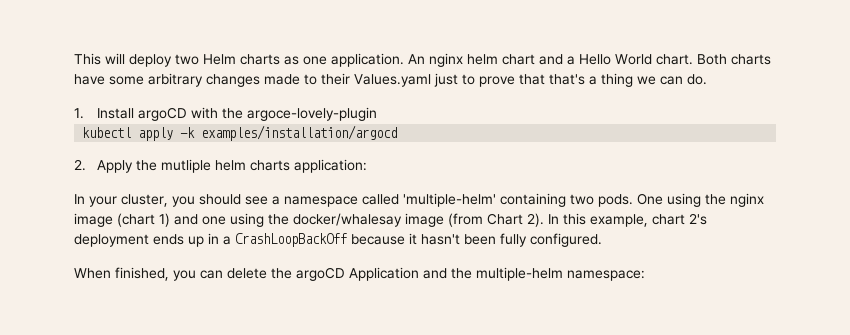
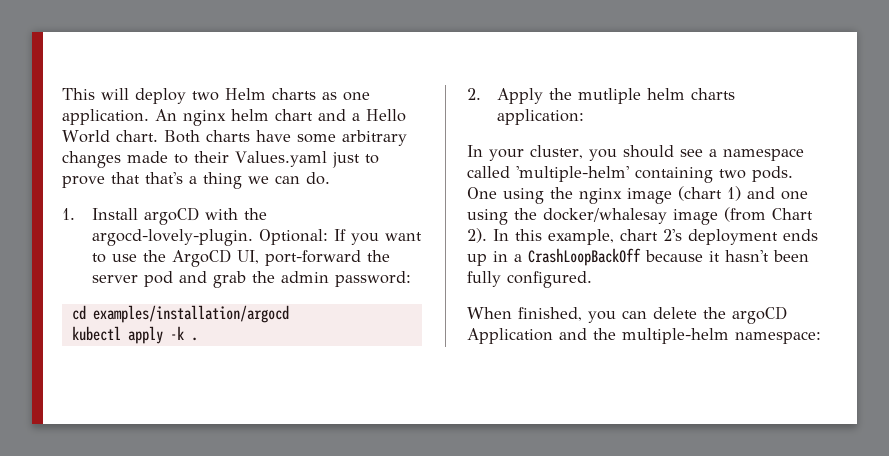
- 1. Install argoCD with the argoce-lovely-plugin
+ 1. Install argoCD with the argocd-lovely-plugin. Optional: If you want to use the ArgoCD UI, port-forward the server pod and grab the admin password:
+ cd examples/installation/argocd
- kubectl apply -k examples/installation/argocd
+ kubectl apply -k .

